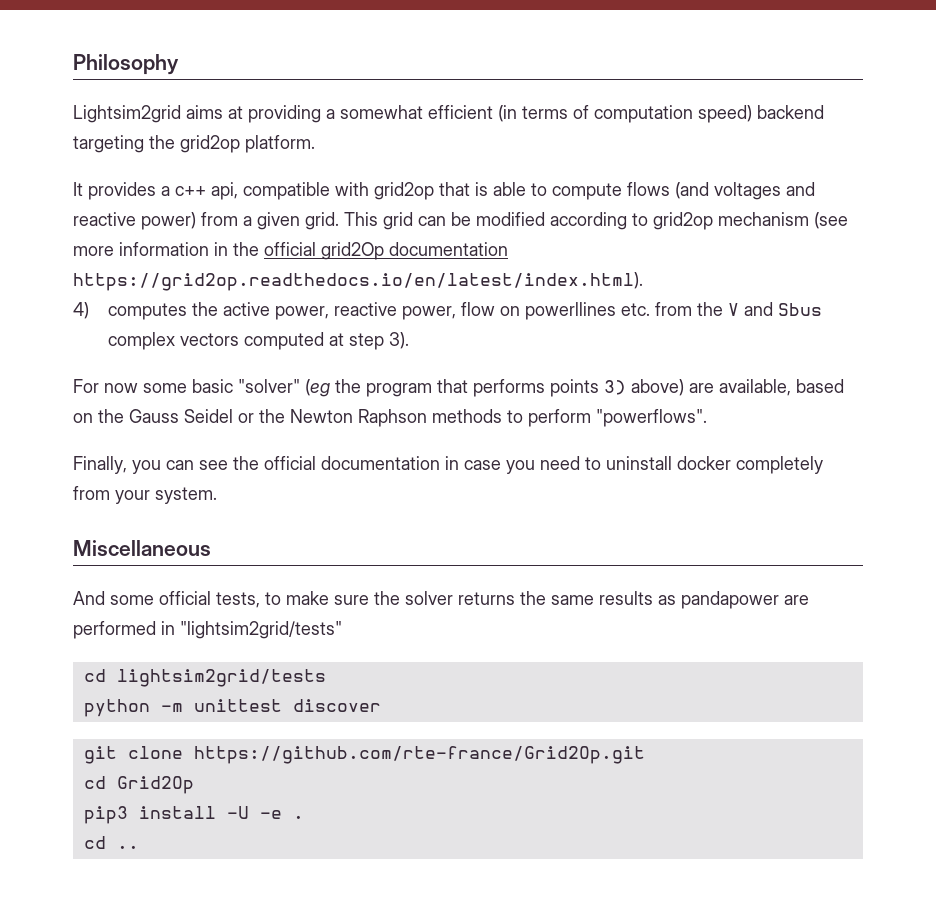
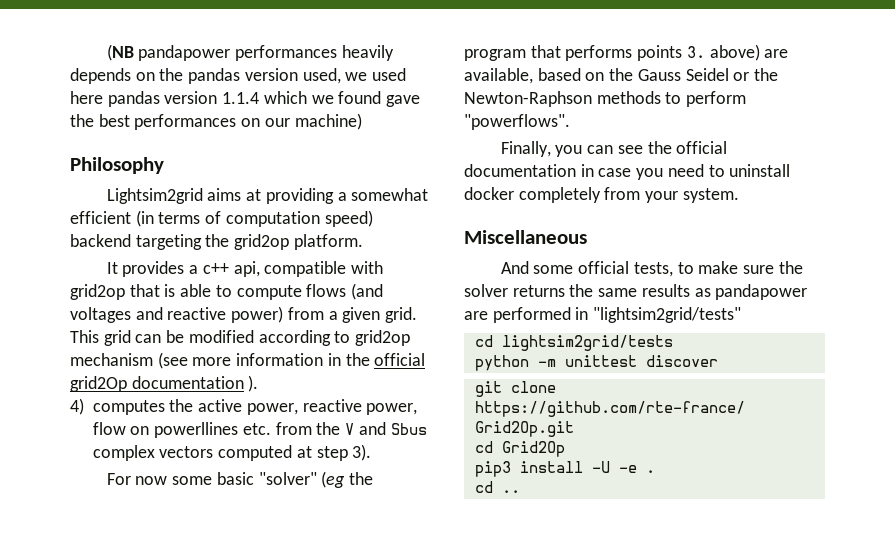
+ (NB pandapower performances heavily depends on the pandas version used, we used here pandas version 1.1.4 which we found gave the best performances on our machine)
- This grid can be modified according to grid2op mechanism (see more information in the official grid2Op documentation https://grid2op.readthedocs.io/en/latest/index.html).
+ This grid can be modified according to grid2op mechanism (see more information in the official grid2Op documentation ).
- For now some basic "solver" (eg the program that performs points 3) above) are available, based on the Gauss Seidel or the Newton Raphson methods to perform "powerflows".
+ For now some basic "solver" (eg the program that performs points 3. above) are available, based on the Gauss Seidel or the Newton-Raphson methods to perform "powerflows".

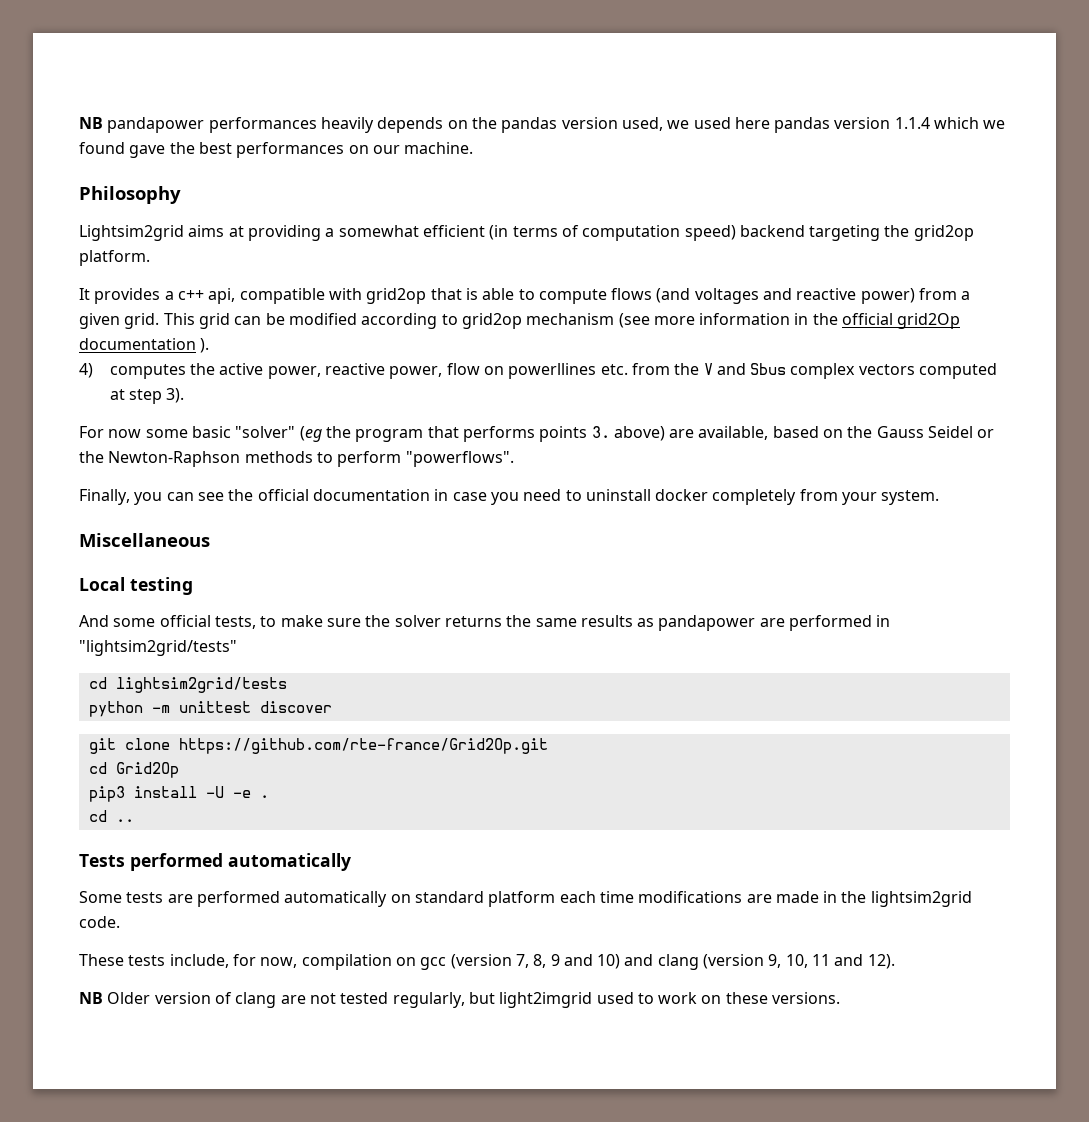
- (NB pandapower performances heavily depends on the pandas version used, we used here pandas version 1.1.4 which we found gave the best performances on our machine)
+ NB pandapower performances heavily depends on the pandas version used, we used here pandas version 1.1.4 which we found gave the best performances on our machine.
+ Local testing
+ Tests performed automatically
+ Some tests are performed automatically on standard platform each time modifications are made in the lightsim2grid code.
+ These tests include, for now, compilation on gcc (version 7, 8, 9 and 10) and clang (version 9, 10, 11 and 12).
+ NB Older version of clang are not tested regularly, but light2imgrid used to work on these versions.

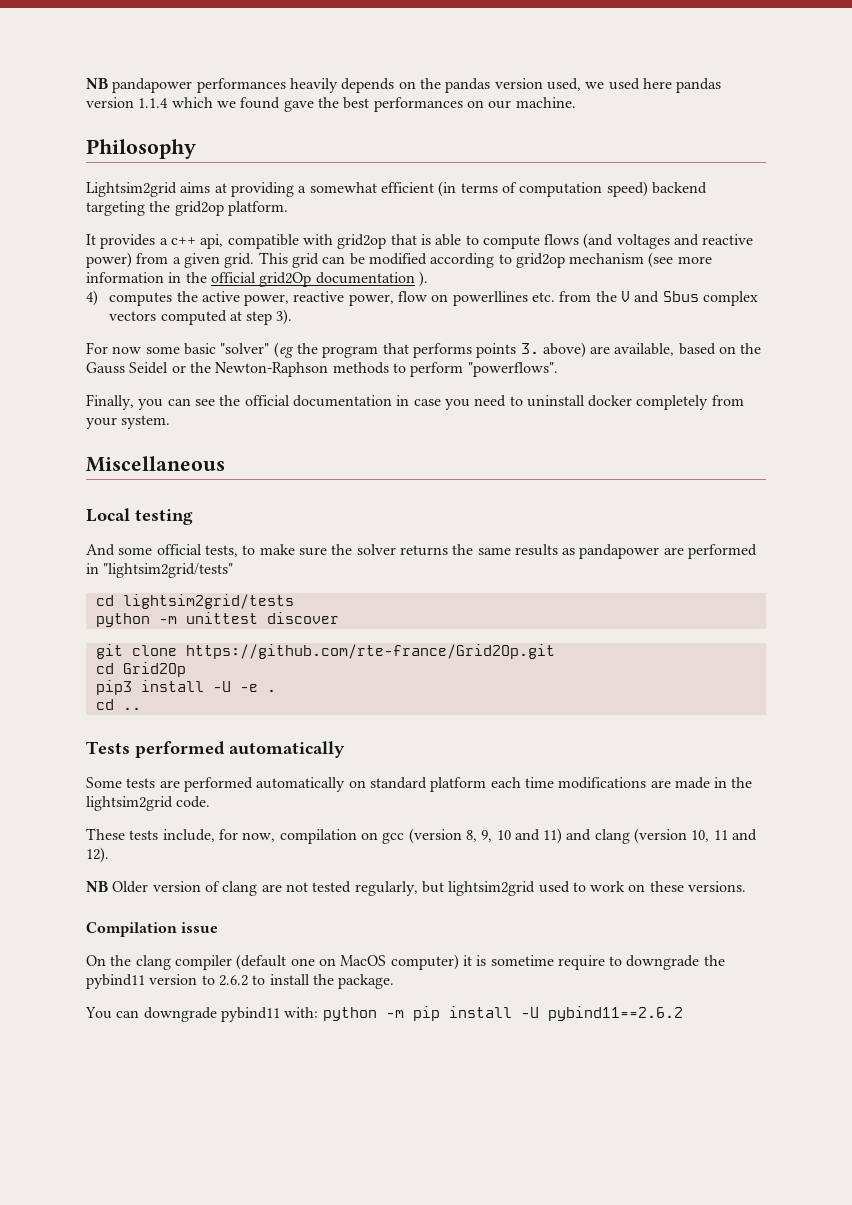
- These tests include, for now, compilation on gcc (version 7, 8, 9 and 10) and clang (version 9, 10, 11 and 12).
+ These tests include, for now, compilation on gcc (version 8, 9, 10 and 11) and clang (version 10, 11 and 12).
- NB Older version of clang are not tested regularly, but light2imgrid used to work on these versions.
+ NB Older version of clang are not tested regularly, but lightsim2grid used to work on these versions.
+ Compilation issue
+ On the clang compiler (default one on MacOS computer) it is sometime require to downgrade the pybind11 version to 2.6.2 to install the package.
+ You can downgrade pybind11 with: python -m pip install -U pybind11==2.6.2

